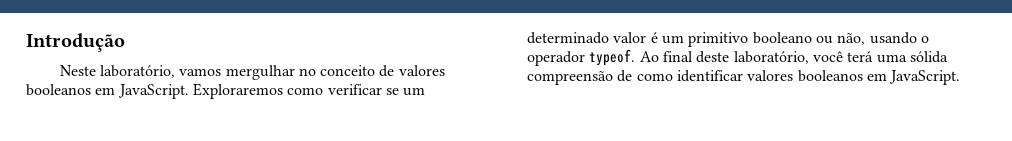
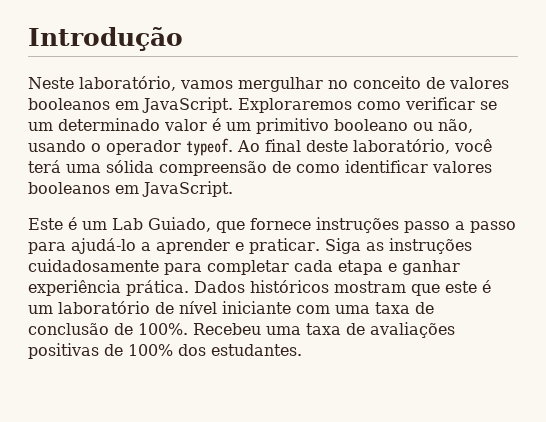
+ Este é um Lab Guiado, que fornece instruções passo a passo para ajudá-lo a aprender e praticar. Siga as instruções cuidadosamente para completar cada etapa e ganhar experiência prática. Dados históricos mostram que este é um laboratório de nível iniciante com uma taxa de conclusão de 100%. Recebeu uma taxa de avaliações positivas de 100% dos estudantes.

